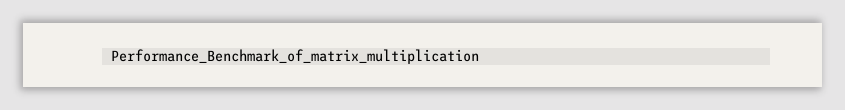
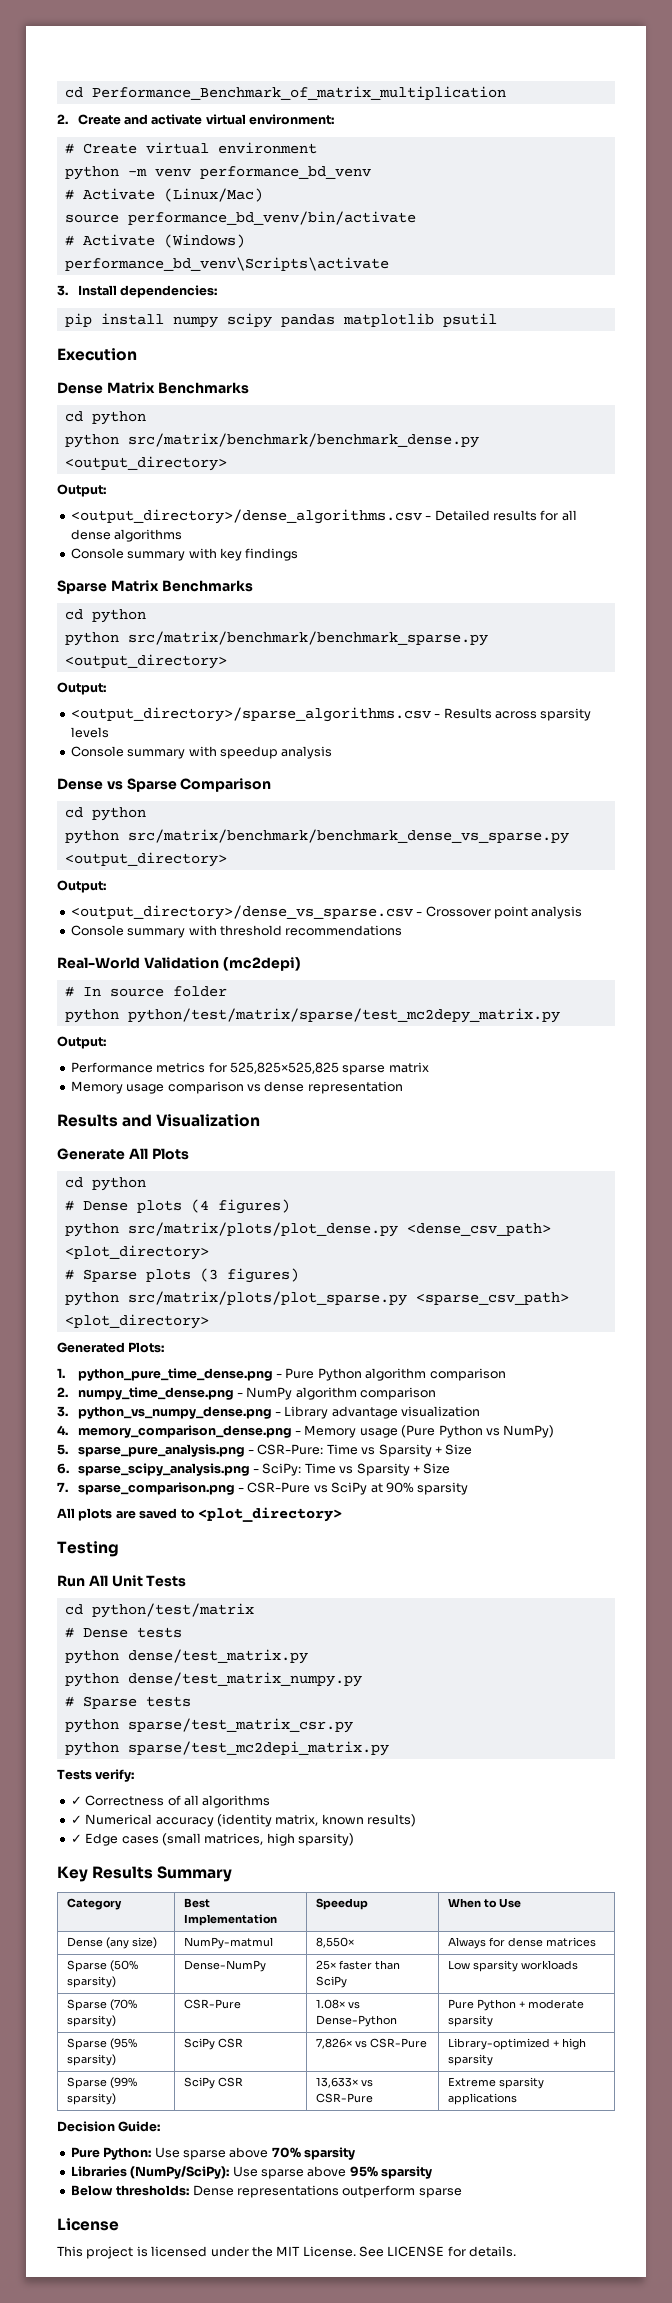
- Performance_Benchmark_of_matrix_multiplication
+ cd Performance_Benchmark_of_matrix_multiplication
+ 2. Create and activate virtual environment:
+ # Create virtual environment
+ python -m venv performance_bd_venv
+ # Activate (Linux/Mac)
+ source performance_bd_venv/bin/activate
+ # Activate (Windows)
+ performance_bd_venv\Scripts\activate
+ 3. Install dependencies:
+ pip install numpy scipy pandas matplotlib psutil
+ Execution
+ Dense Matrix Benchmarks
+ cd python
+ python src/matrix/benchmark/benchmark_dense.py <output_directory>
+ Output:
+ <output_directory>/dense_algorithms.csv - Detailed results for all dense algorithms
+ Console summary with key findings
+ Sparse Matrix Benchmarks
+ cd python
+ python src/matrix/benchmark/benchmark_sparse.py <output_directory>
+ Output:
+ <output_directory>/sparse_algorithms.csv - Results across sparsity levels
+ Console summary with speedup analysis
+ Dense vs Sparse Comparison
+ cd python
+ python src/matrix/benchmark/benchmark_dense_vs_sparse.py <output_directory>
+ Output:
+ <output_directory>/dense_vs_sparse.csv - Crossover point analysis
+ Console summary with threshold recommendations
+ Real-World Validation (mc2depi)
+ # In source folder
+ python python/test/matrix/sparse/test_mc2depy_matrix.py
+ Output:
+ Performance metrics for 525,825×525,825 sparse matrix
+ Memory usage comparison vs dense representation
+ Results and Visualization
+ Generate All Plots
+ cd python
+ # Dense plots (4 figures)
+ python src/matrix/plots/plot_dense.py <dense_csv_path> <plot_directory>
+ # Sparse plots (3 figures)
+ python src/matrix/plots/plot_sparse.py <sparse_csv_path> <plot_directory>
+ Generated Plots:
+ 1. python_pure_time_dense.png - Pure Python algorithm comparison
+ 2. numpy_time_dense.png - NumPy algorithm comparison
+ 3. python_vs_numpy_dense.png - Library advantage visualization
+ 4. memory_comparison_dense.png - Memory usage (Pure Python vs NumPy)
+ 5. sparse_pure_analysis.png - CSR-Pure: Time vs Sparsity + Size
+ 6. sparse_scipy_analysis.png - SciPy: Time vs Sparsity + Size
+ 7. sparse_comparison.png - CSR-Pure vs SciPy at 90% sparsity
+ All plots are saved to <plot_directory>
+ Testing
+ Run All Unit Tests
+ cd python/test/matrix
+ # Dense tests
+ python dense/test_matrix.py
+ python dense/test_matrix_numpy.py
+ # Sparse tests
+ python sparse/test_matrix_csr.py
+ python sparse/test_mc2depi_matrix.py
+ Tests verify:
+ ✓ Correctness of all algorithms
+ ✓ Numerical accuracy (identity matrix, known results)
+ ✓ Edge cases (small matrices, high sparsity)
+ Key Results Summary
+ Category | Best Implementation | Speedup | When to Use
+ Dense (any size) | NumPy-matmul | 8,550× | Always for dense matrices
+ Sparse (50% sparsity) | Dense-NumPy | 25× faster than SciPy | Low sparsity workloads
+ Sparse (70% sparsity) | CSR-Pure | 1.08× vs Dense-Python | Pure Python + moderate sparsity
+ Sparse (95% sparsity) | SciPy CSR | 7,826× vs CSR-Pure | Library-optimized + high sparsity
+ Sparse (99% sparsity) | SciPy CSR | 13,633× vs CSR-Pure | Extreme sparsity applications
+ Decision Guide:
+ Pure Python: Use sparse above 70% sparsity
+ Libraries (NumPy/SciPy): Use sparse above 95% sparsity
+ Below thresholds: Dense representations outperform sparse
+ License
+ This project is licensed under the MIT License. See LICENSE for details.

